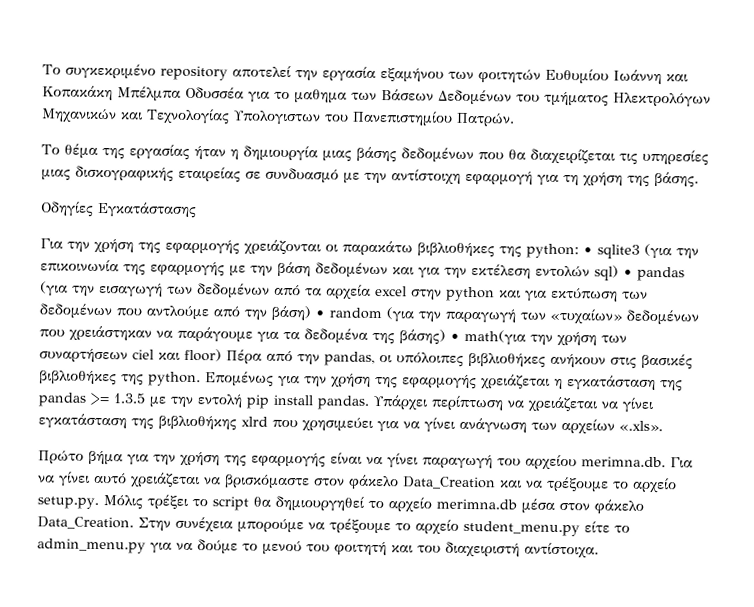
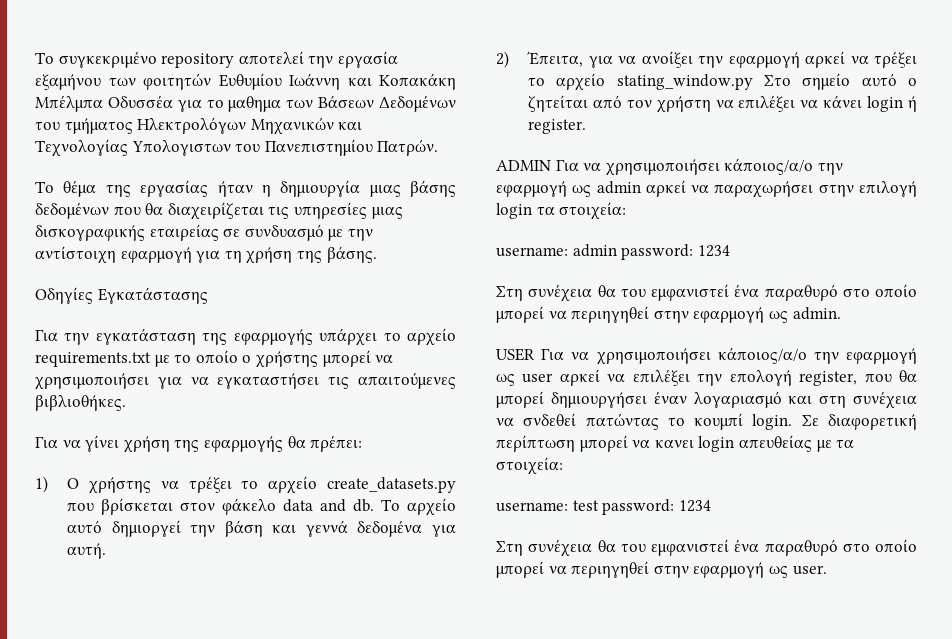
- Για την χρήση της εφαρμογής χρειάζονται οι παρακάτω βιβλιοθήκες της python: • sqlite3 (για την επικοινωνία της εφαρμογής με την βάση δεδομένων και για την εκτέλεση εντολών sql) • pandas (για την εισαγωγή των δεδομένων από τα αρχεία excel στην python και για εκτύπωση των δεδομένων που αντλούμε από την βάση) • random (για την παραγωγή των «τυχαίων» δεδομένων που χρειάστηκαν να παράγουμε για τα δεδομένα της βάσης) • math(για την χρήση των συναρτήσεων ciel και floor) Πέρα από την pandas, οι υπόλοιπες βιβλιοθήκες ανήκουν στις βασικές βιβλιοθήκες της python. Επομένως για την χρήση της εφαρμογής χρειάζεται η εγκατάσταση της pandas >= 1.3.5 με την εντολή pip install pandas. Υπάρχει περίπτωση να χρειάζεται να γίνει εγκατάσταση της βιβλιοθήκης xlrd που χρησιμεύει για να γίνει ανάγνωση των αρχείων «.xls».
- Πρώτο βήμα για την χρήση της εφαρμογής είναι να γίνει παραγωγή του αρχείου merimna.db. Για να γίνει αυτό χρειάζεται να βρισκόμαστε στον φάκελο Data_Creation και να τρέξουμε το αρχείο setup.py. Μόλις τρέξει το script θα δημιουργηθεί το αρχείο merimna.db μέσα στον φάκελο Data_Creation. Στην συνέχεια μπορούμε να τρέξουμε το αρχείο student_menu.py είτε το admin_menu.py για να δούμε το μενού του φοιτητή και του διαχειριστή αντίστοιχα.
+ Για την εγκατάσταση της εφαρμογής υπάρχει το αρχείο requirements.txt με το οποίο ο χρήστης μπορεί να χρησιμοποιήσει για να εγκαταστήσει τις απαιτούμενες βιβλιοθήκες.
+ Για να γίνει χρήση της εφαρμογής θα πρέπει:
+ 1) Ο χρήστης να τρέξει το αρχείο create_datasets.py που βρίσκεται στον φάκελο data and db. Το αρχείο αυτό δημιοργεί την βάση και γεννά δεδομένα για αυτή.
+ 2) Έπειτα, για να ανοίξει την εφαρμογή αρκεί να τρέξει το αρχείο stating_window.py Στο σημείο αυτό ο ζητείται από τον χρήστη να επιλέξει να κάνει login ή register.
+ ADMIN Για να χρησιμοποιήσει κάποιος/α/ο την εφαρμογή ως admin αρκεί να παραχωρήσει στην επιλογή login τα στοιχεία:
+ username: admin password: 1234
+ Στη συνέχεια θα του εμφανιστεί ένα παραθυρό στο οποίο μπορεί να περιηγηθεί στην εφαρμογή ως admin.
+ USER Για να χρησιμοποιήσει κάποιος/α/ο την εφαρμογή ως user αρκεί να επιλέξει την επολογή register, που θα μπορεί δημιουργήσει έναν λογαριασμό και στη συνέχεια να σνδεθεί πατώντας το κουμπί login. Σε διαφορετική περίπτωση μπορεί να κανει login απευθείας με τα στοιχεία:
+ username: test password: 1234
+ Στη συνέχεια θα του εμφανιστεί ένα παραθυρό στο οποίο μπορεί να περιηγηθεί στην εφαρμογή ως user.

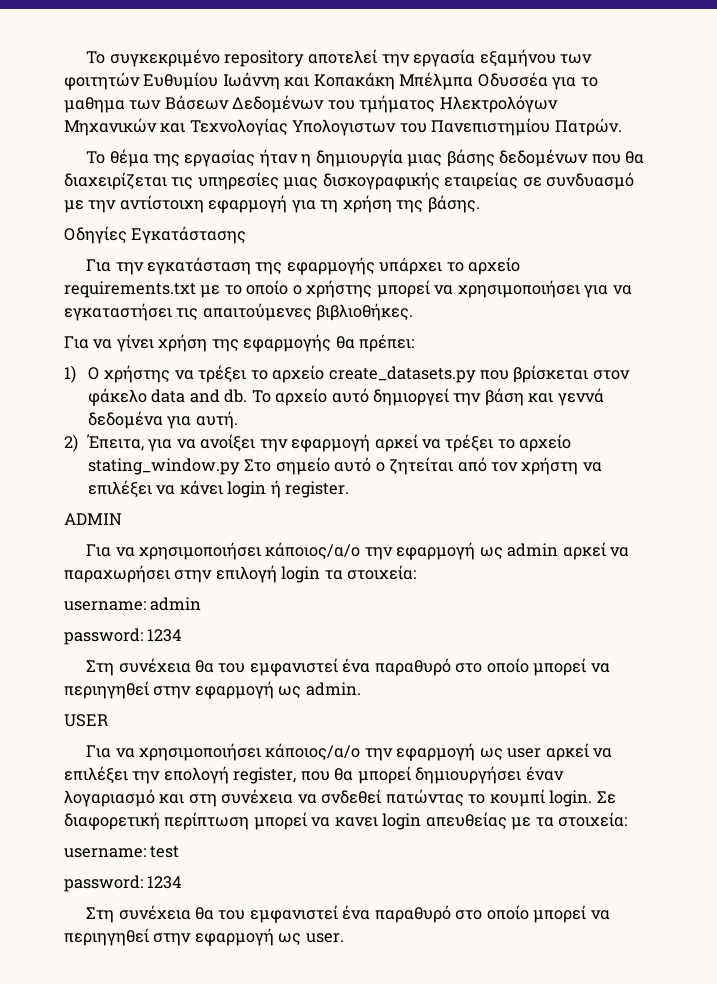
- ADMIN Για να χρησιμοποιήσει κάποιος/α/ο την εφαρμογή ως admin αρκεί να παραχωρήσει στην επιλογή login τα στοιχεία:
+ ADMIN
+ Για να χρησιμοποιήσει κάποιος/α/ο την εφαρμογή ως admin αρκεί να παραχωρήσει στην επιλογή login τα στοιχεία:
- username: admin password: 1234
+ username: admin
+ password: 1234
- USER Για να χρησιμοποιήσει κάποιος/α/ο την εφαρμογή ως user αρκεί να επιλέξει την επολογή register, που θα μπορεί δημιουργήσει έναν λογαριασμό και στη συνέχεια να σνδεθεί πατώντας το κουμπί login.
+ USER
+ Για να χρησιμοποιήσει κάποιος/α/ο την εφαρμογή ως user αρκεί να επιλέξει την επολογή register, που θα μπορεί δημιουργήσει έναν λογαριασμό και στη συνέχεια να σνδεθεί πατώντας το κουμπί login.
- username: test password: 1234
+ username: test
+ password: 1234

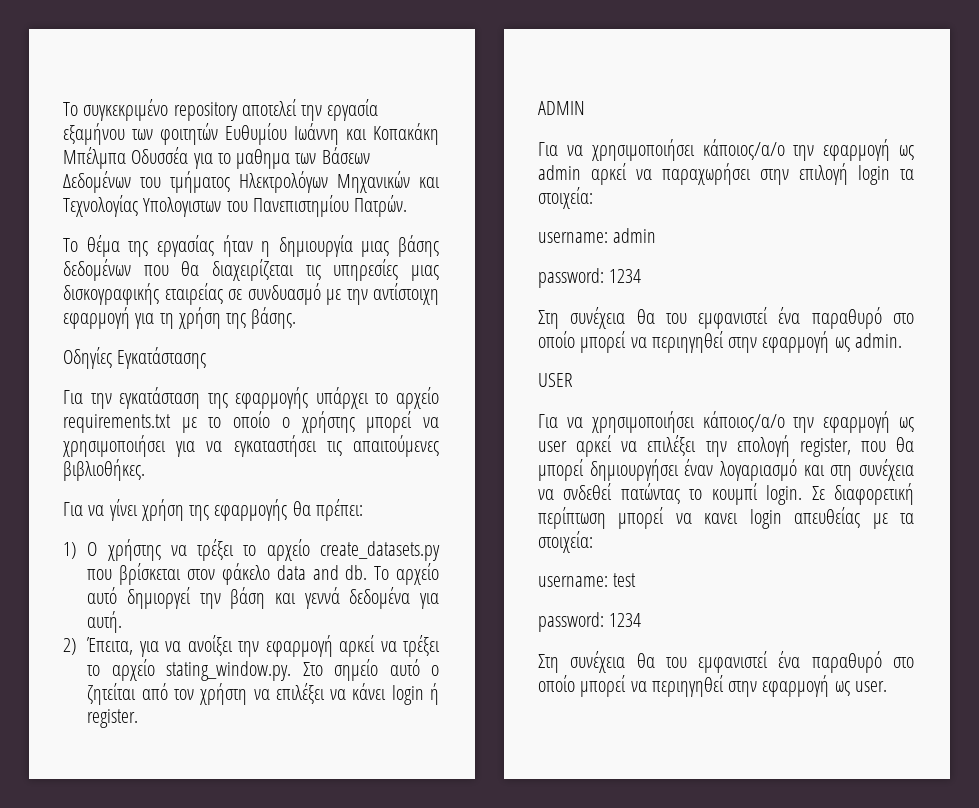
- 2) Έπειτα, για να ανοίξει την εφαρμογή αρκεί να τρέξει το αρχείο stating_window.py Στο σημείο αυτό ο ζητείται από τον χρήστη να επιλέξει να κάνει login ή register.
+ 2) Έπειτα, για να ανοίξει την εφαρμογή αρκεί να τρέξει το αρχείο stating_window.py. Στο σημείο αυτό ο ζητείται από τον χρήστη να επιλέξει να κάνει login ή register.

